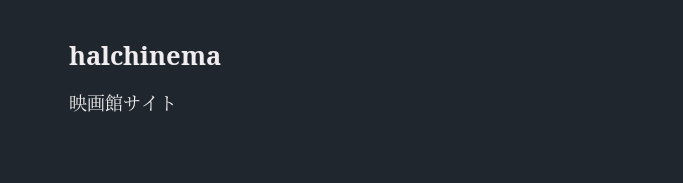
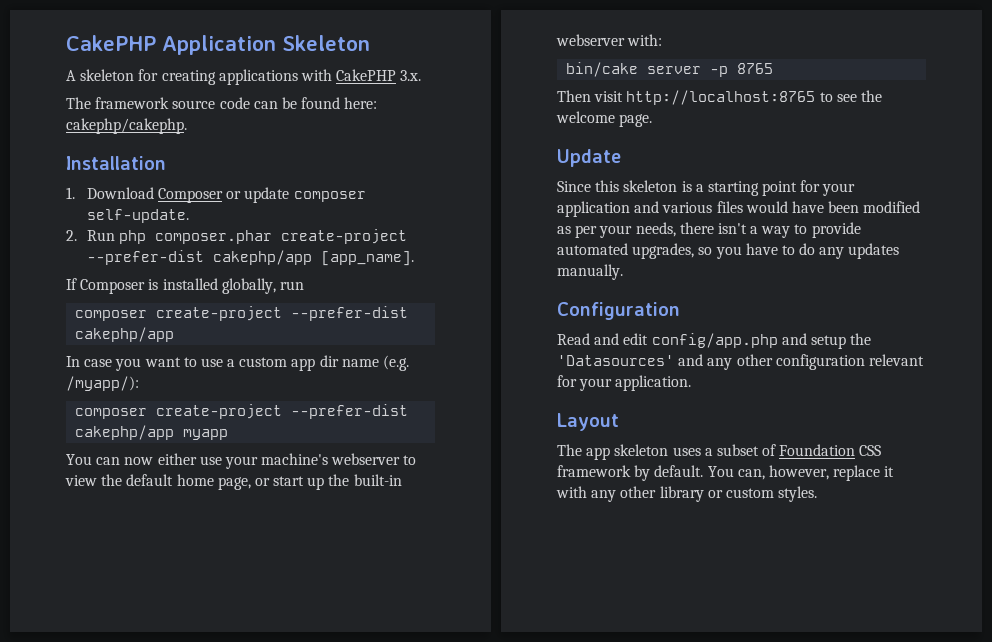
- halchinema
- 映画館サイト
+ CakePHP Application Skeleton
+ A skeleton for creating applications with CakePHP 3.x.
+ The framework source code can be found here: cakephp/cakephp.
+ Installation
+ 1. Download Composer or update composer self-update.
+ 2. Run php composer.phar create-project --prefer-dist cakephp/app [app_name].
+ If Composer is installed globally, run
+ composer create-project --prefer-dist cakephp/app
+ In case you want to use a custom app dir name (e.g. /myapp/):
+ composer create-project --prefer-dist cakephp/app myapp
+ You can now either use your machine's webserver to view the default home page, or start up the built-in webserver with:
+ bin/cake server -p 8765
+ Then visit http://localhost:8765 to see the welcome page.
+ Update
+ Since this skeleton is a starting point for your application and various files would have been modified as per your needs, there isn't a way to provide automated upgrades, so you have to do any updates manually.
+ Configuration
+ Read and edit config/app.php and setup the 'Datasources' and any other configuration relevant for your application.
+ Layout
+ The app skeleton uses a subset of Foundation CSS framework by default. You can, however, replace it with any other library or custom styles.

